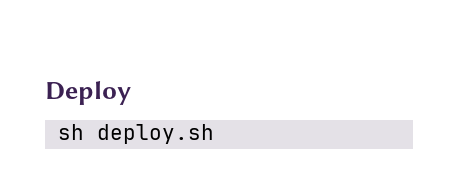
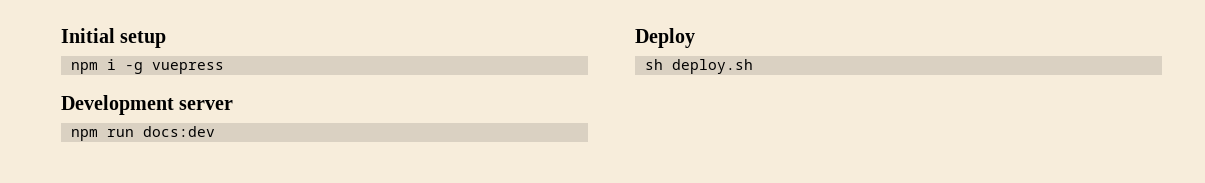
+ Initial setup
+ npm i -g vuepress
+ Development server
+ npm run docs:dev

